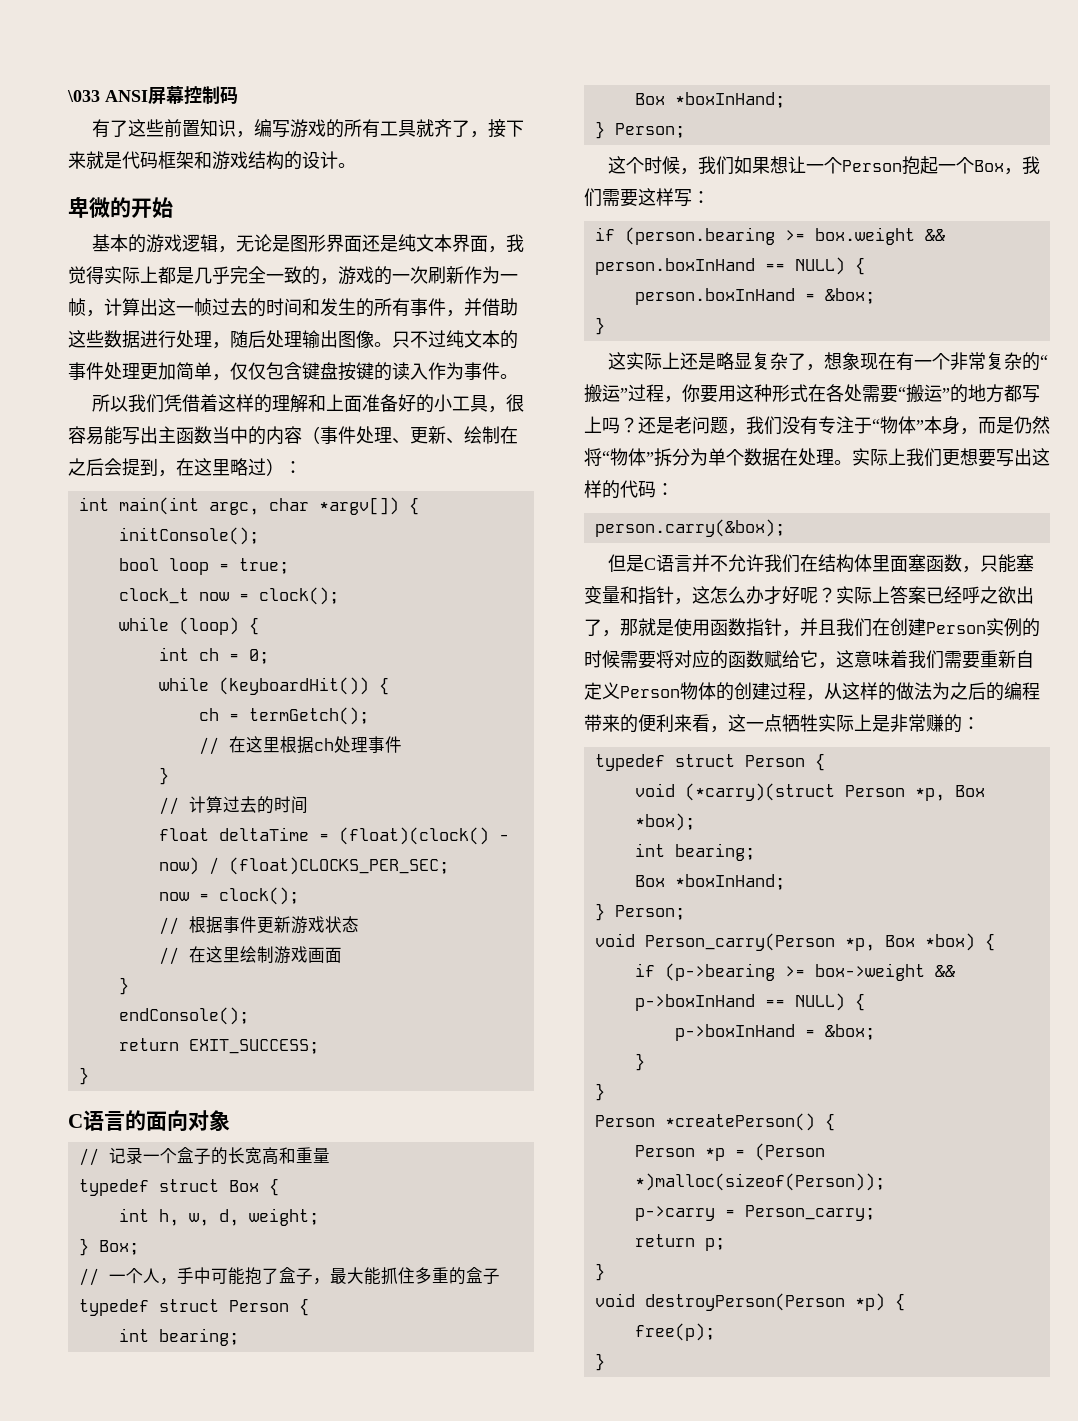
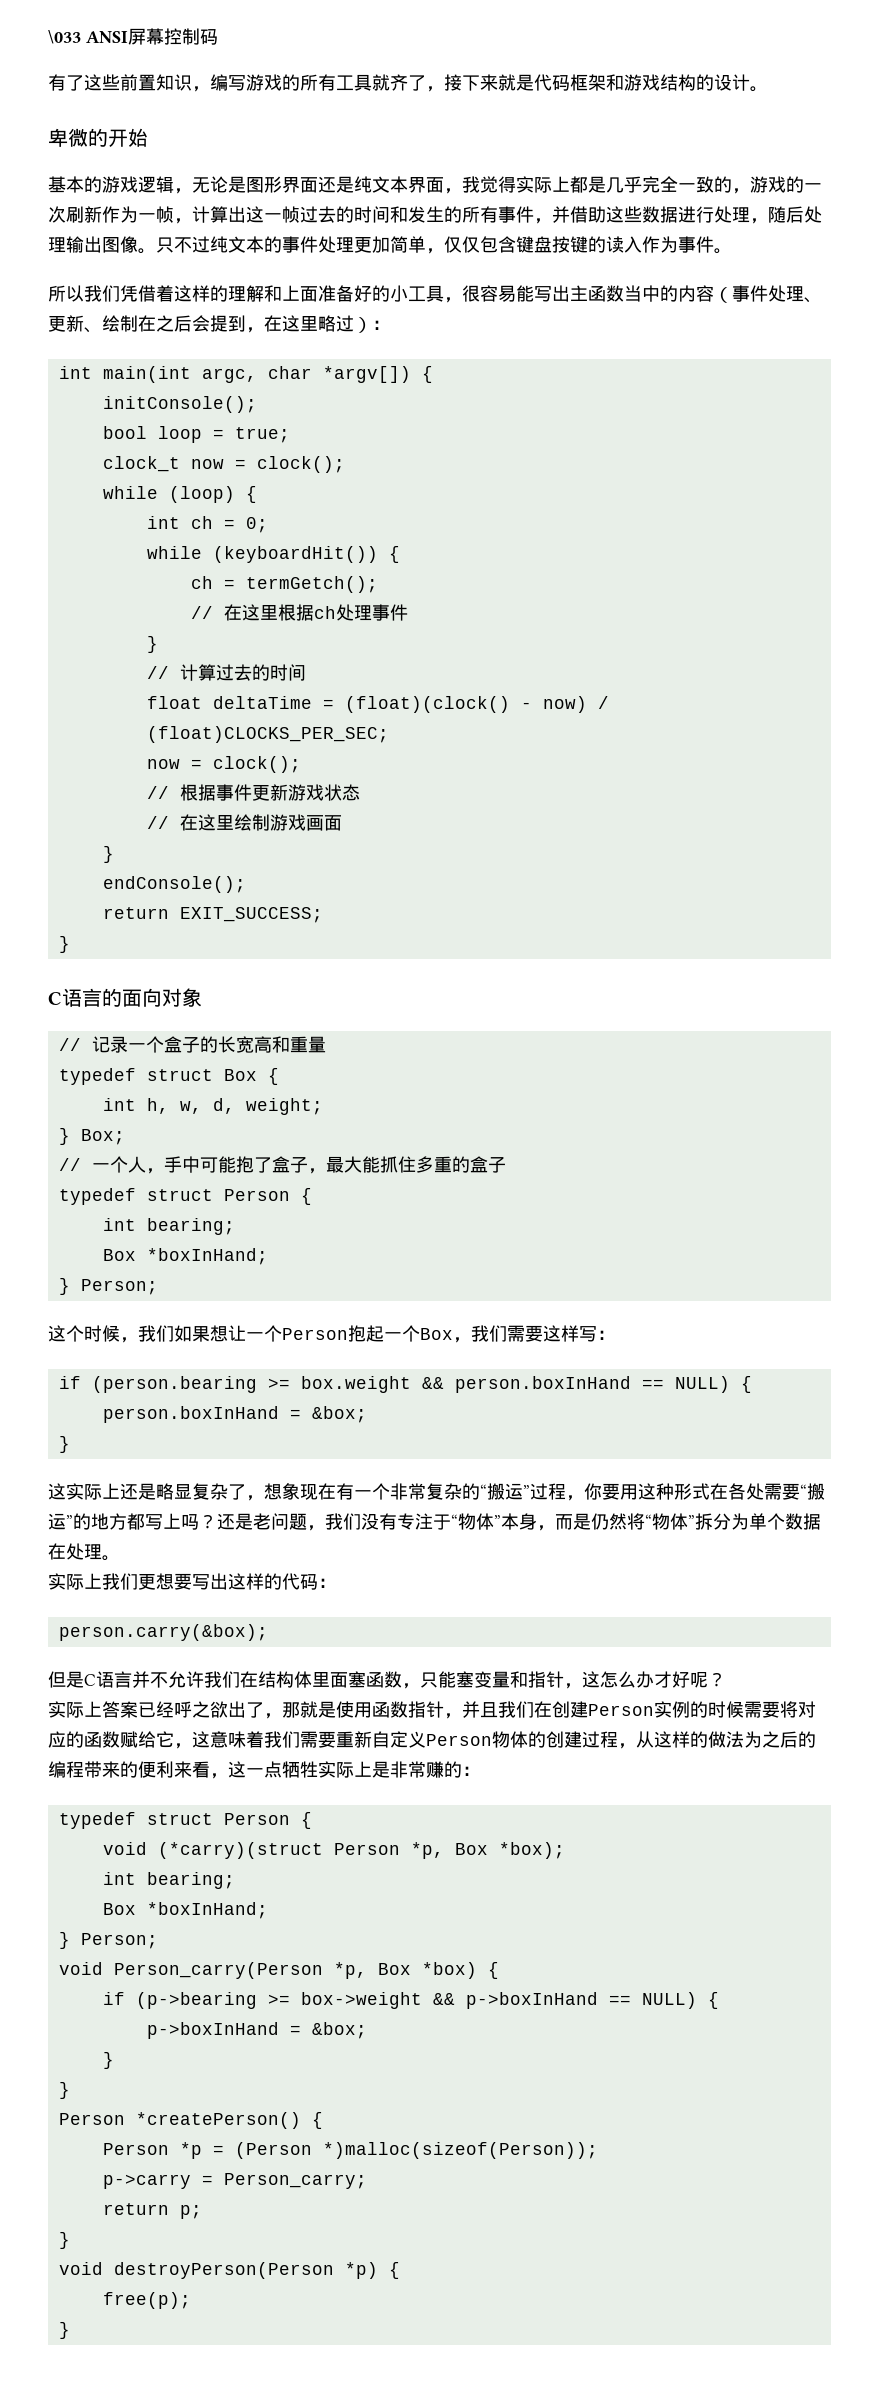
- 还是老问题，我们没有专注于“物体”本身，而是仍然将“物体”拆分为单个数据在处理。实际上我们更想要写出这样的代码：
+ 还是老问题，我们没有专注于“物体”本身，而是仍然将“物体”拆分为单个数据在处理。
+ 实际上我们更想要写出这样的代码：
- 但是C语言并不允许我们在结构体里面塞函数，只能塞变量和指针，这怎么办才好呢？实际上答案已经呼之欲出了，那就是使用函数指针，并且我们在创建Person实例的时候需要将对应的函数赋给它，这意味着我们需要重新自定义Person物体的创建过程，从这样的做法为之后的编程带来的便利来看，这一点牺牲实际上是非常赚的：
+ 但是C语言并不允许我们在结构体里面塞函数，只能塞变量和指针，这怎么办才好呢？
+ 实际上答案已经呼之欲出了，那就是使用函数指针，并且我们在创建Person实例的时候需要将对应的函数赋给它，这意味着我们需要重新自定义Person物体的创建过程，从这样的做法为之后的编程带来的便利来看，这一点牺牲实际上是非常赚的：

